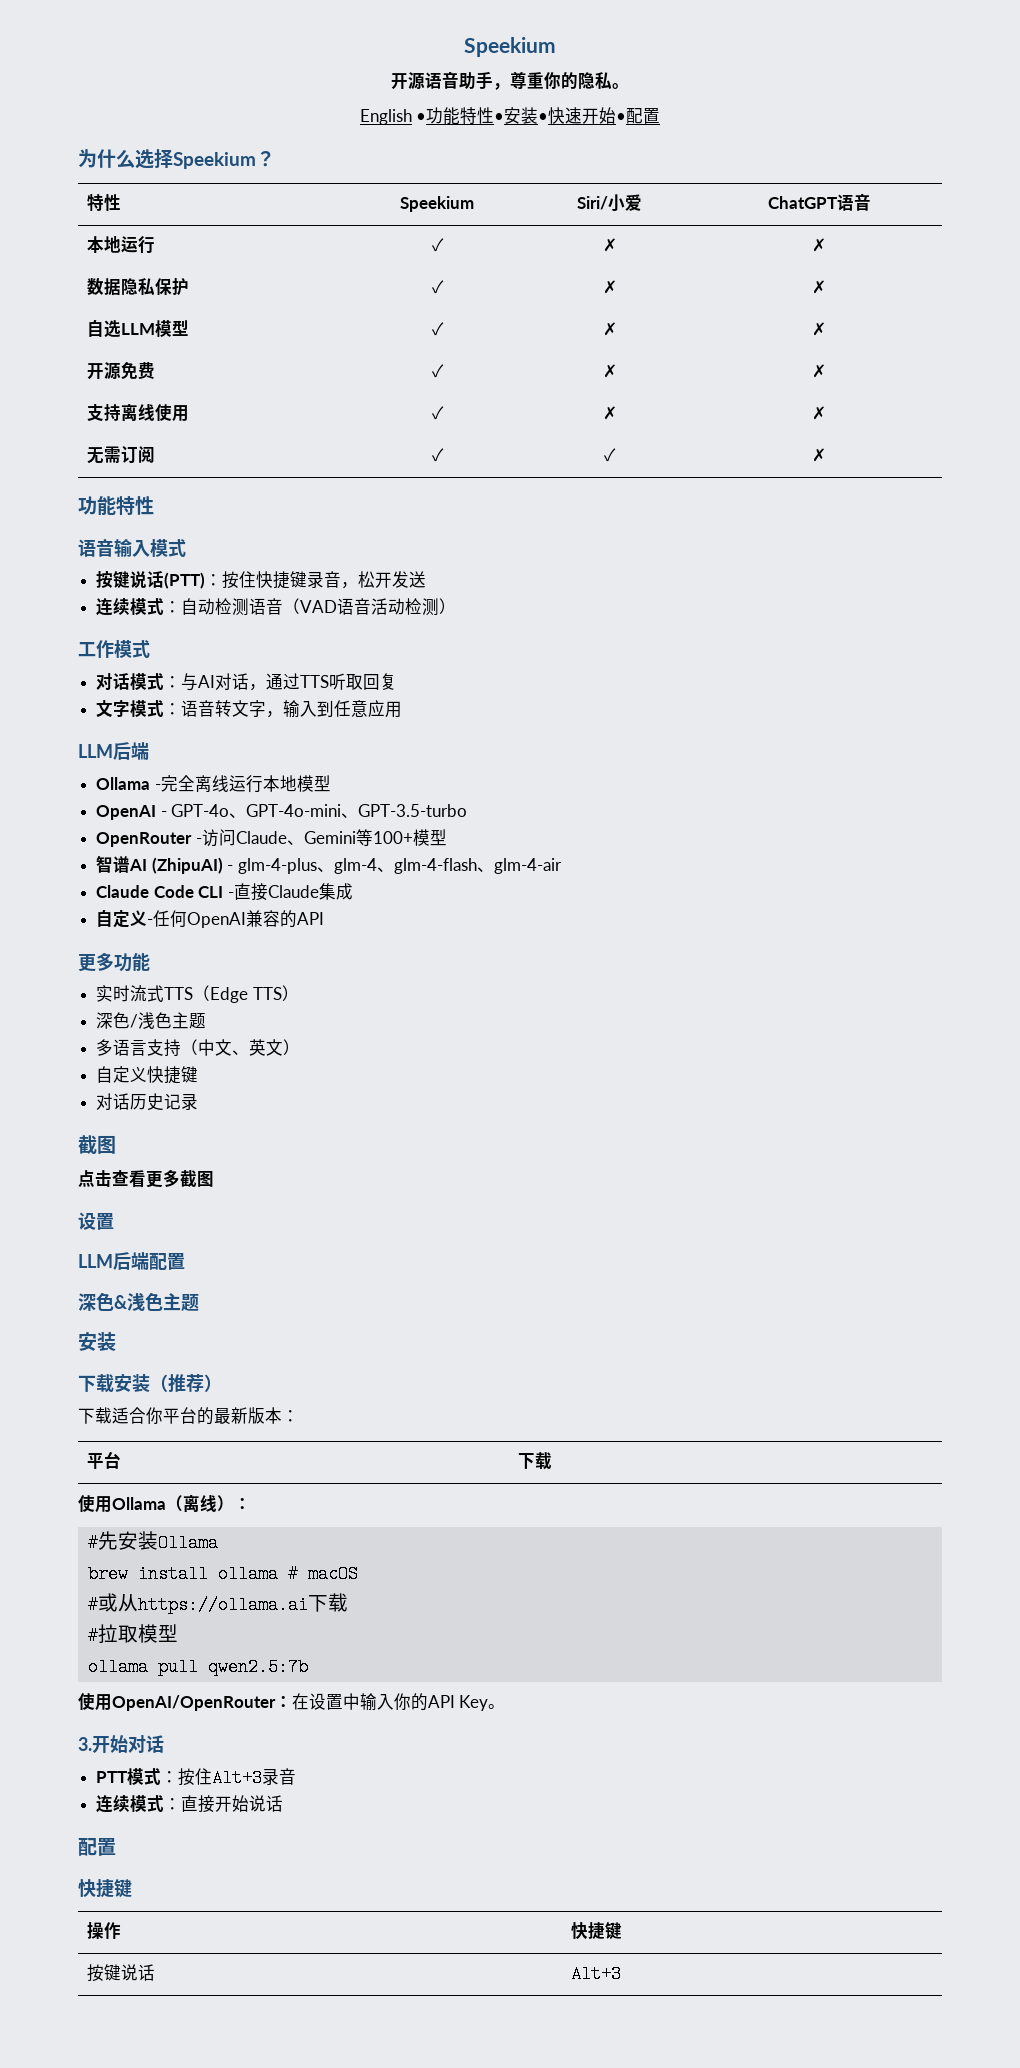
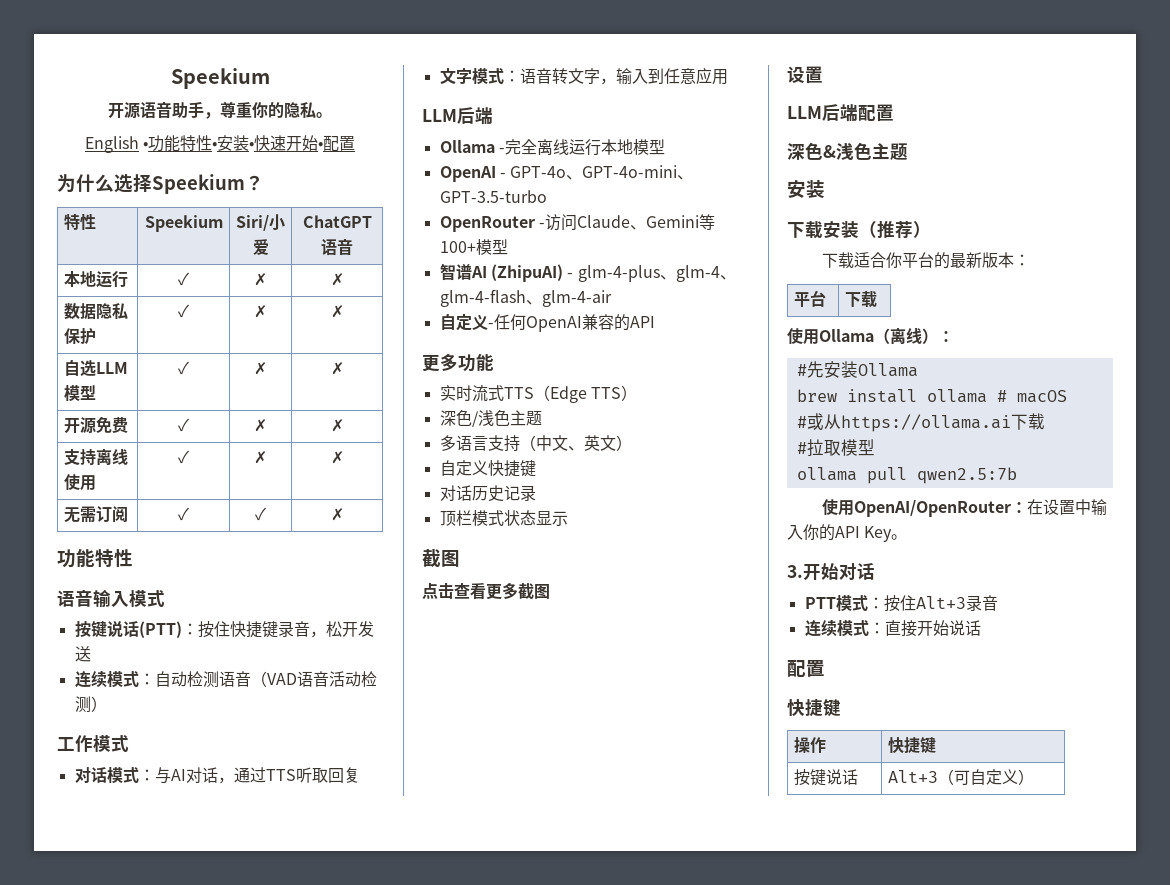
- Claude Code CLI -直接Claude集成
+ 顶栏模式状态显示
- 按键说话 | Alt+3
+ 按键说话 | Alt+3（可自定义）

